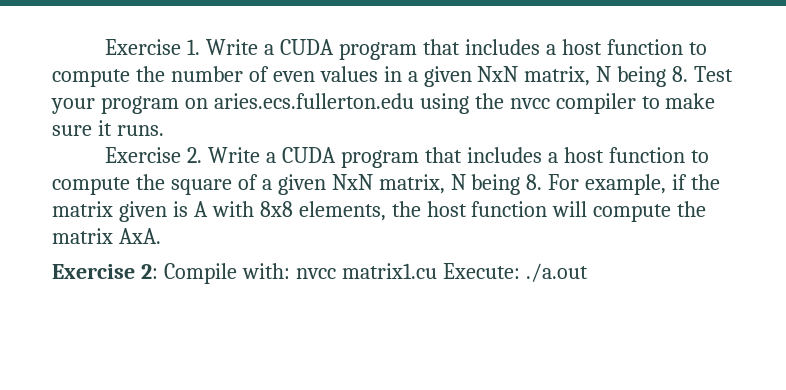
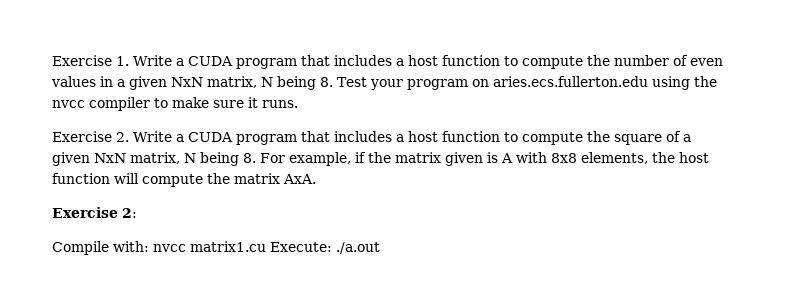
- Exercise 2: Compile with: nvcc matrix1.cu Execute: ./a.out
+ Exercise 2:
+ Compile with: nvcc matrix1.cu Execute: ./a.out

